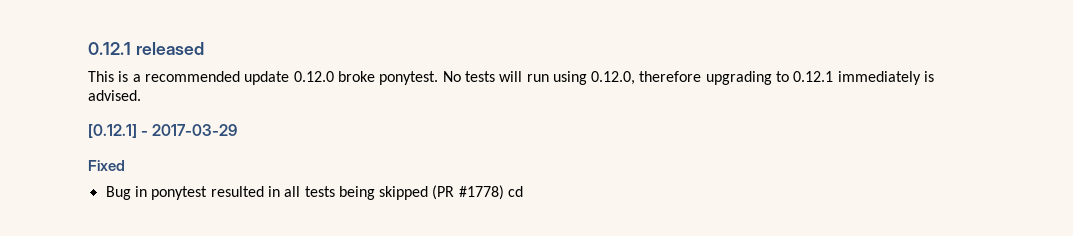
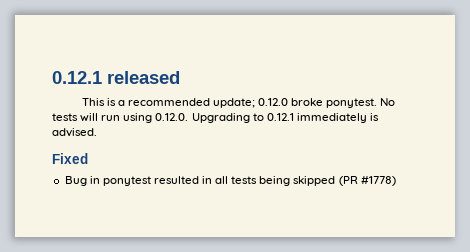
- This is a recommended update 0.12.0 broke ponytest.
+ This is a recommended update; 0.12.0 broke ponytest.
- No tests will run using 0.12.0, therefore upgrading to 0.12.1 immediately is advised.
+ No tests will run using 0.12.0. Upgrading to 0.12.1 immediately is advised.
- [0.12.1] - 2017-03-29
- Bug in ponytest resulted in all tests being skipped (PR #1778) cd
+ Bug in ponytest resulted in all tests being skipped (PR #1778)

